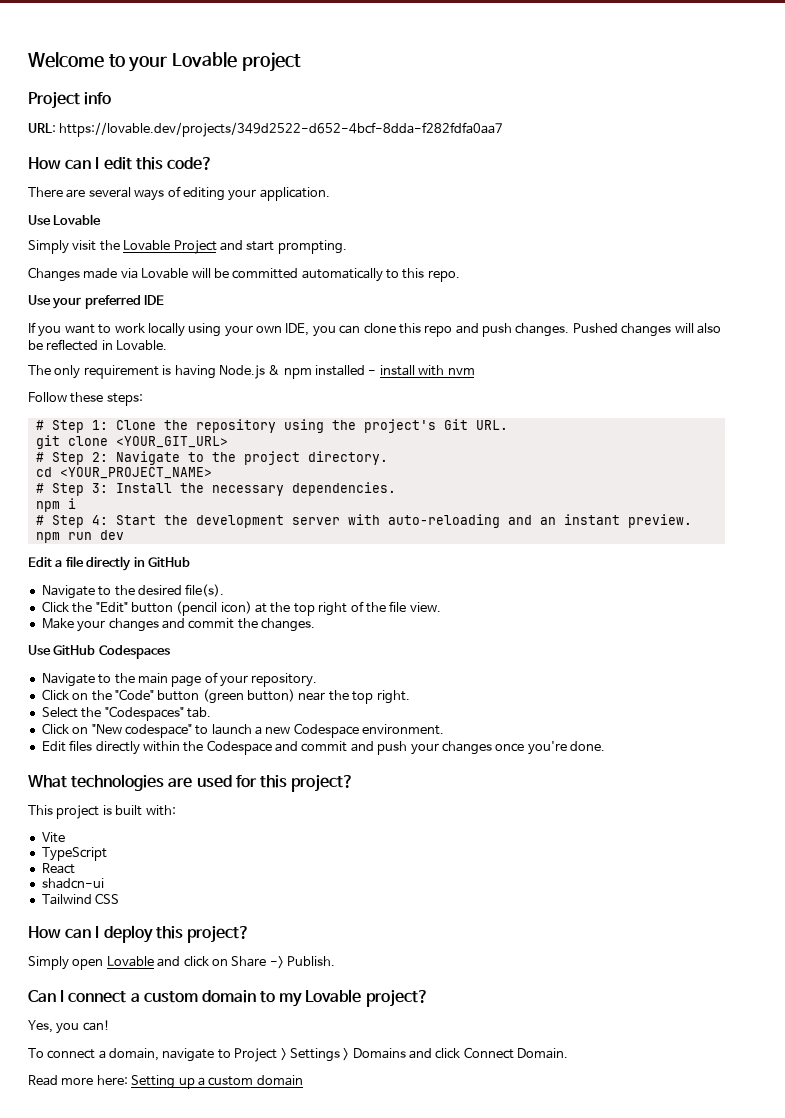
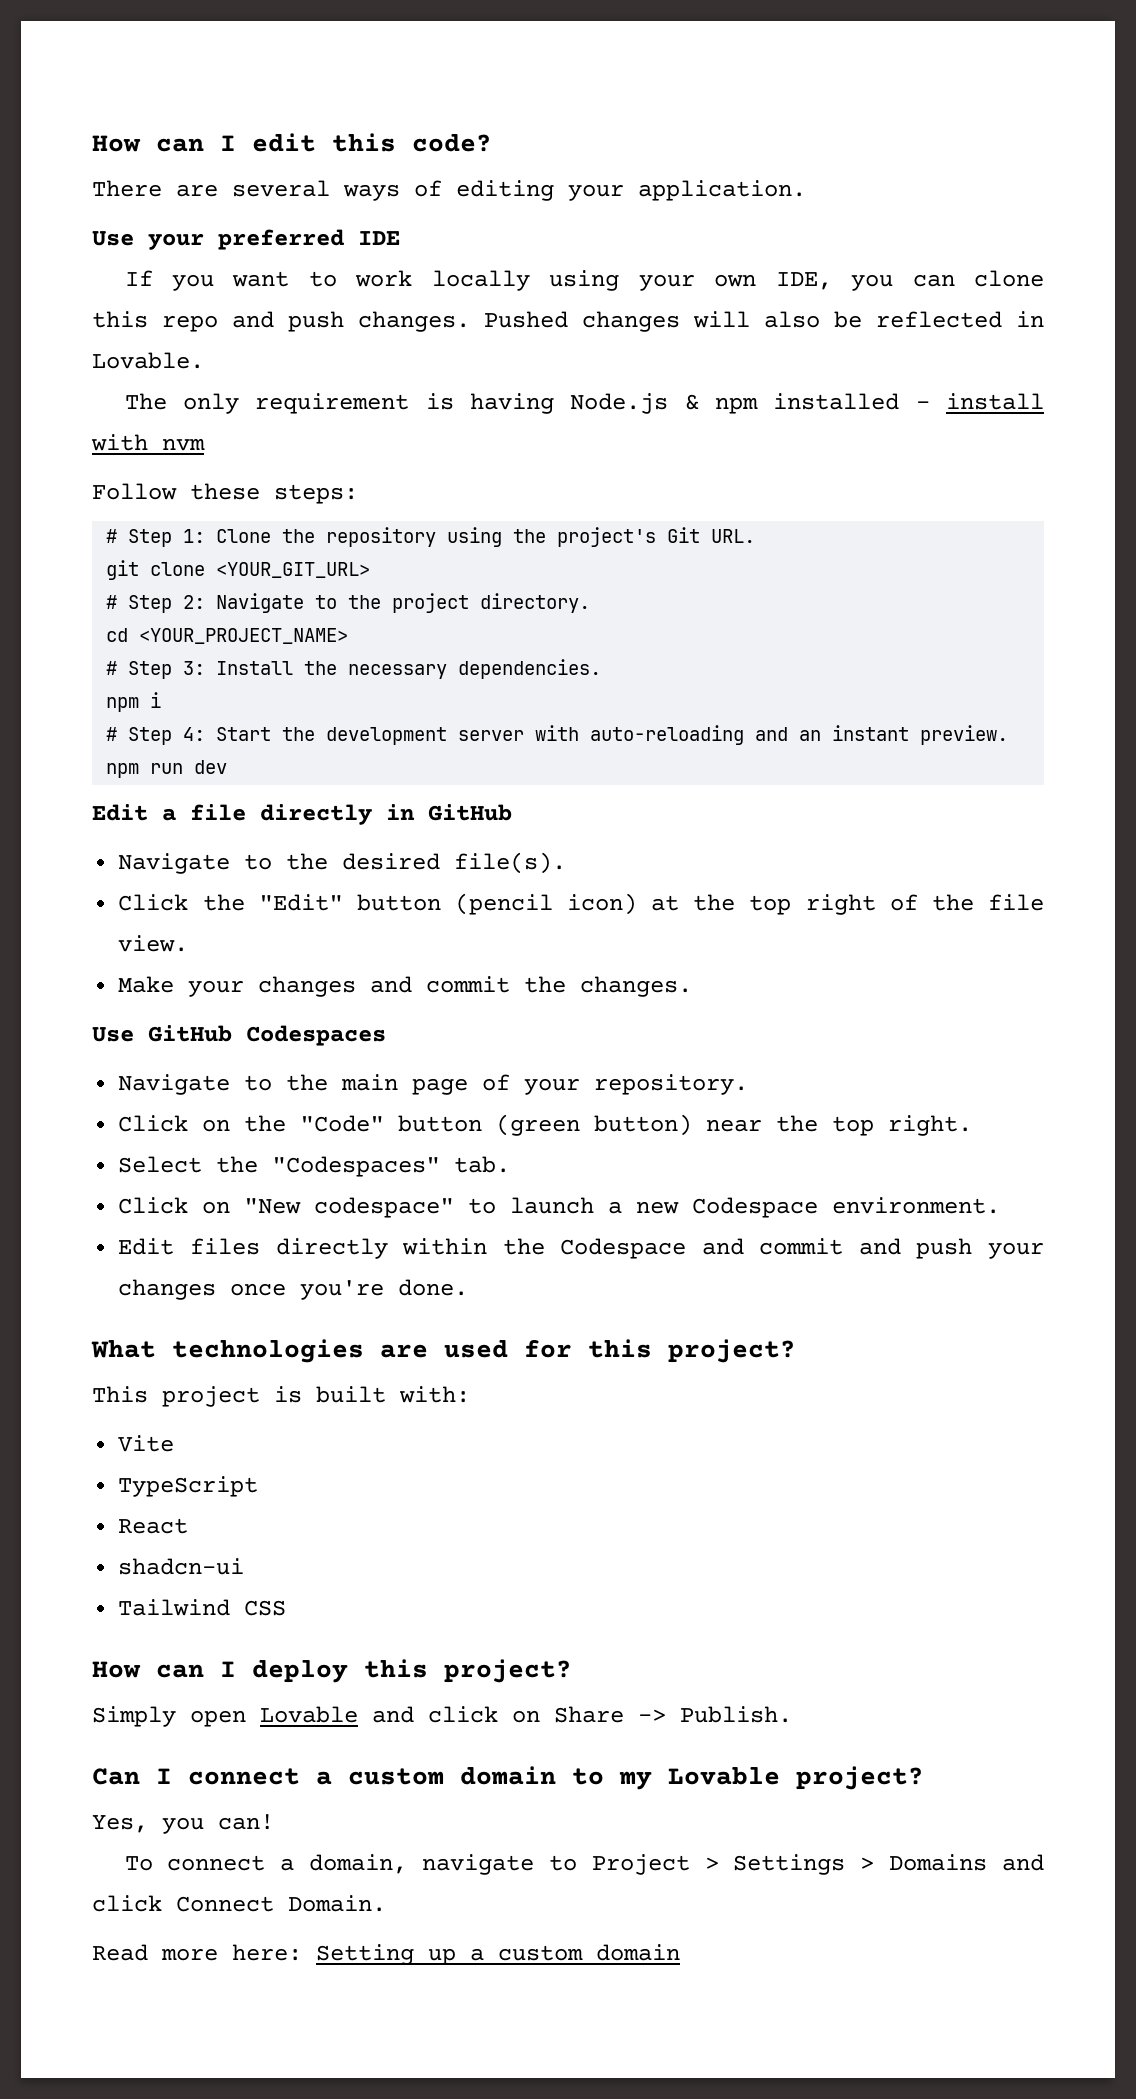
- Welcome to your Lovable project
- Project info
- URL: https://lovable.dev/projects/349d2522-d652-4bcf-8dda-f282fdfa0aa7
- Use Lovable
- Simply visit the Lovable Project and start prompting.
- Changes made via Lovable will be committed automatically to this repo.

